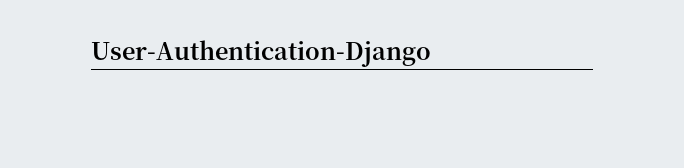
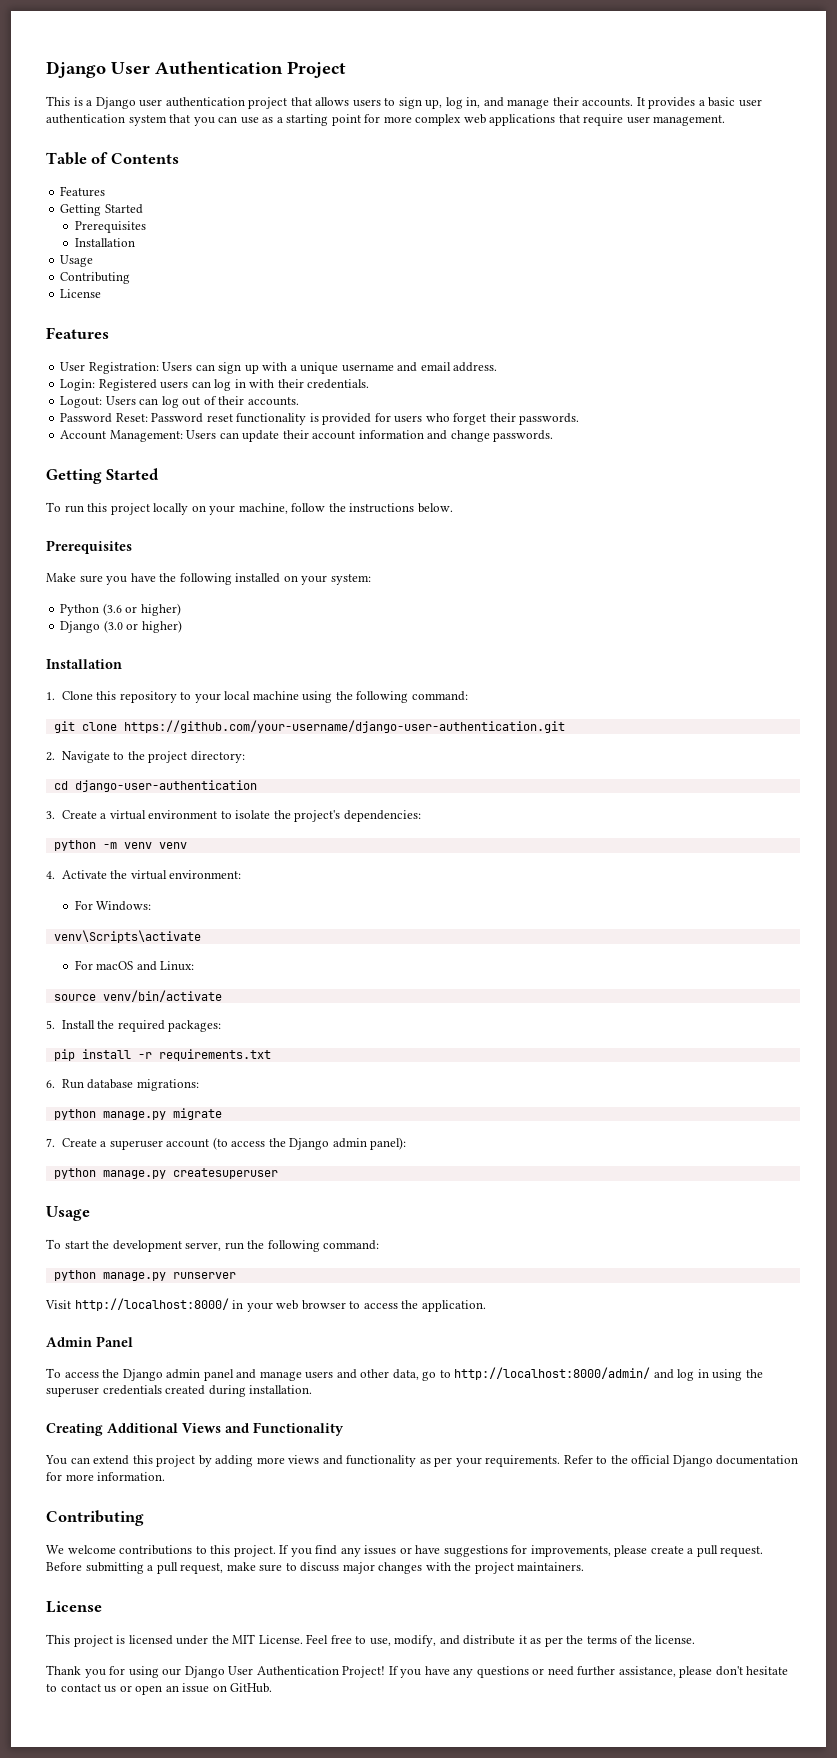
- User-Authentication-Django
+ Django User Authentication Project
+ This is a Django user authentication project that allows users to sign up, log in, and manage their accounts. It provides a basic user authentication system that you can use as a starting point for more complex web applications that require user management.
+ Table of Contents
+ Features
+ Getting Started
+ Prerequisites
+ Installation
+ Usage
+ Contributing
+ License
+ Features
+ User Registration: Users can sign up with a unique username and email address.
+ Login: Registered users can log in with their credentials.
+ Logout: Users can log out of their accounts.
+ Password Reset: Password reset functionality is provided for users who forget their passwords.
+ Account Management: Users can update their account information and change passwords.
+ Getting Started
+ To run this project locally on your machine, follow the instructions below.
+ Prerequisites
+ Make sure you have the following installed on your system:
+ Python (3.6 or higher)
+ Django (3.0 or higher)
+ Installation
+ 1. Clone this repository to your local machine using the following command:
+ git clone https://github.com/your-username/django-user-authentication.git
+ 2. Navigate to the project directory:
+ cd django-user-authentication
+ 3. Create a virtual environment to isolate the project's dependencies:
+ python -m venv venv
+ 4. Activate the virtual environment:
+ For Windows:
+ venv\Scripts\activate
+ For macOS and Linux:
+ source venv/bin/activate
+ 5. Install the required packages:
+ pip install -r requirements.txt
+ 6. Run database migrations:
+ python manage.py migrate
+ 7. Create a superuser account (to access the Django admin panel):
+ python manage.py createsuperuser
+ Usage
+ To start the development server, run the following command:
+ python manage.py runserver
+ Visit http://localhost:8000/ in your web browser to access the application.
+ Admin Panel
+ To access the Django admin panel and manage users and other data, go to http://localhost:8000/admin/ and log in using the superuser credentials created during installation.
+ Creating Additional Views and Functionality
+ You can extend this project by adding more views and functionality as per your requirements. Refer to the official Django documentation for more information.
+ Contributing
+ We welcome contributions to this project. If you find any issues or have suggestions for improvements, please create a pull request. Before submitting a pull request, make sure to discuss major changes with the project maintainers.
+ License
+ This project is licensed under the MIT License. Feel free to use, modify, and distribute it as per the terms of the license.
+ Thank you for using our Django User Authentication Project! If you have any questions or need further assistance, please don't hesitate to contact us or open an issue on GitHub.

